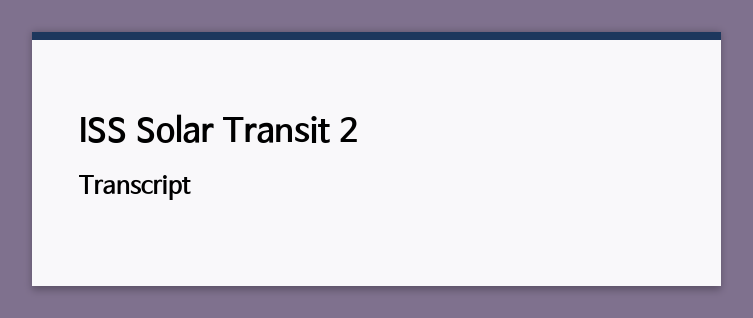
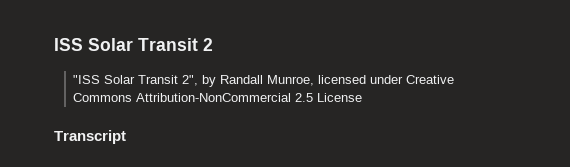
+ "ISS Solar Transit 2", by Randall Munroe, licensed under Creative Commons Attribution-NonCommercial 2.5 License

